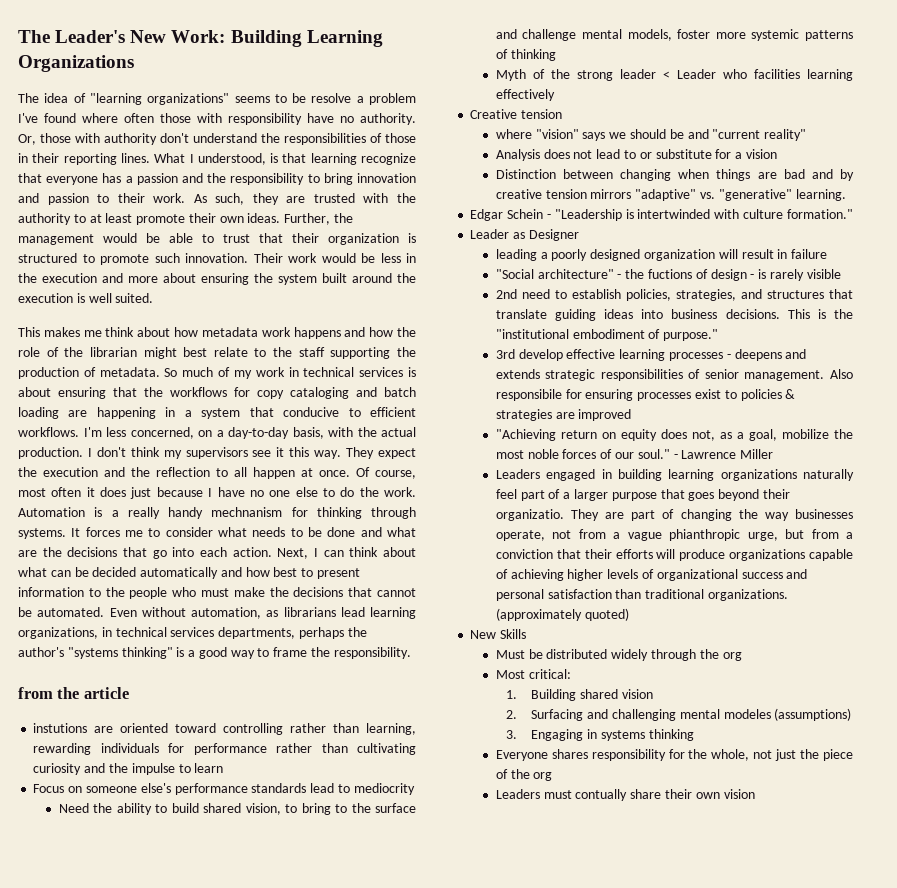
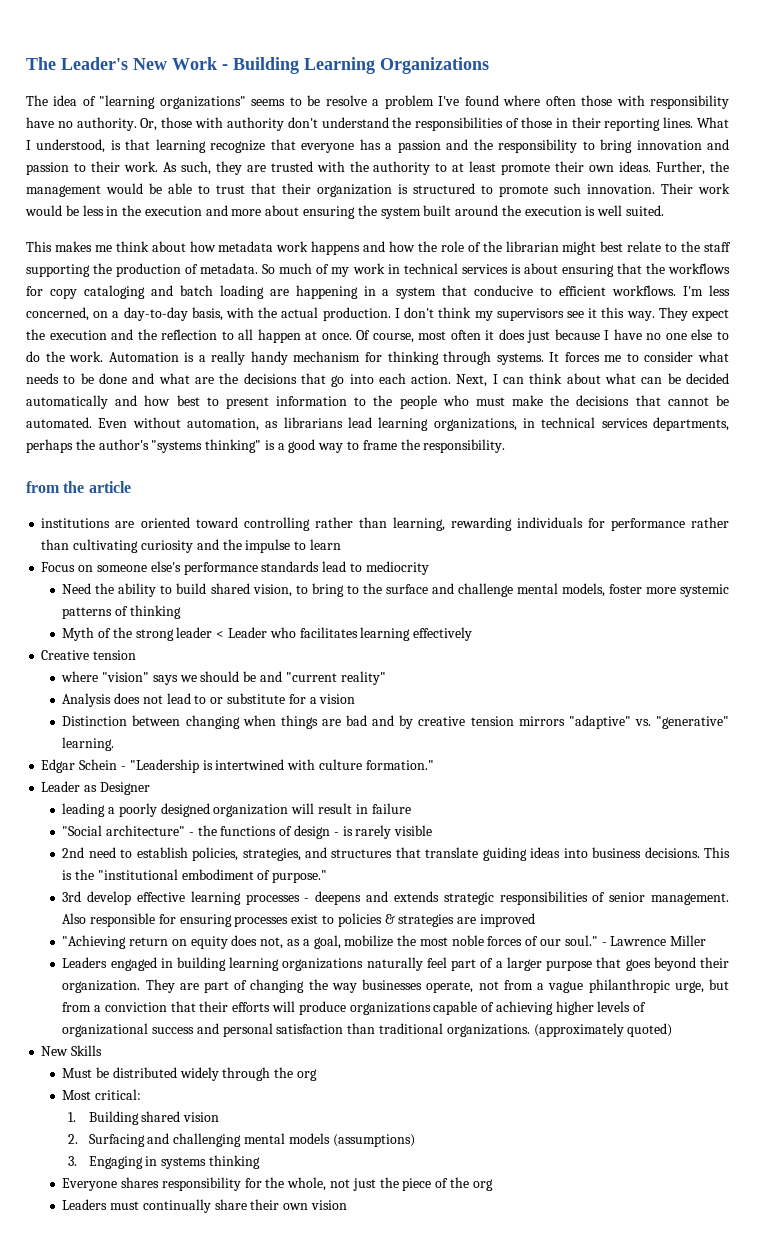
- The Leader's New Work: Building Learning Organizations
+ The Leader's New Work - Building Learning Organizations
- Automation is a really handy mechnanism for thinking through systems.
+ Automation is a really handy mechanism for thinking through systems.
- instutions are oriented toward controlling rather than learning, rewarding individuals for performance rather than cultivating curiosity and the impulse to learn
+ institutions are oriented toward controlling rather than learning, rewarding individuals for performance rather than cultivating curiosity and the impulse to learn
- Myth of the strong leader < Leader who facilities learning effectively
+ Myth of the strong leader < Leader who facilitates learning effectively
- Edgar Schein - "Leadership is intertwinded with culture formation."
+ Edgar Schein - "Leadership is intertwined with culture formation."
- "Social architecture" - the fuctions of design - is rarely visible
+ "Social architecture" - the functions of design - is rarely visible
- Also responsibile for ensuring processes exist to policies & strategies are improved
+ Also responsible for ensuring processes exist to policies & strategies are improved
- Leaders engaged in building learning organizations naturally feel part of a larger purpose that goes beyond their organizatio.
+ Leaders engaged in building learning organizations naturally feel part of a larger purpose that goes beyond their organization.
- They are part of changing the way businesses operate, not from a vague phianthropic urge, but from a conviction that their efforts will produce organizations capable of achieving higher levels of organizational success and personal satisfaction than traditional organizations.
+ They are part of changing the way businesses operate, not from a vague philanthropic urge, but from a conviction that their efforts will produce organizations capable of achieving higher levels of organizational success and personal satisfaction than traditional organizations.
- 2. Surfacing and challenging mental modeles (assumptions)
+ 2. Surfacing and challenging mental models (assumptions)
- Leaders must contually share their own vision
+ Leaders must continually share their own vision

